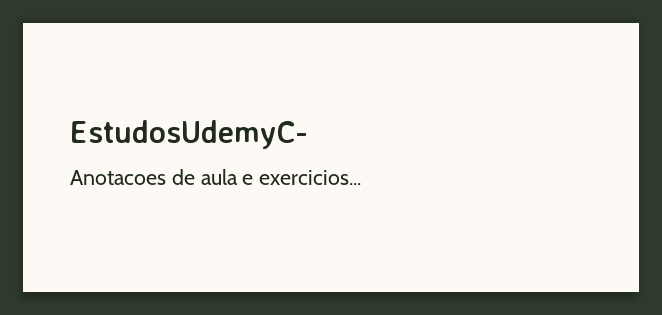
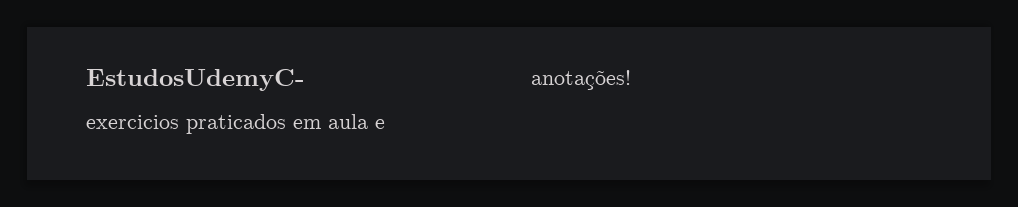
- Anotacoes de aula e exercicios...
+ exercicios praticados em aula e anotações!

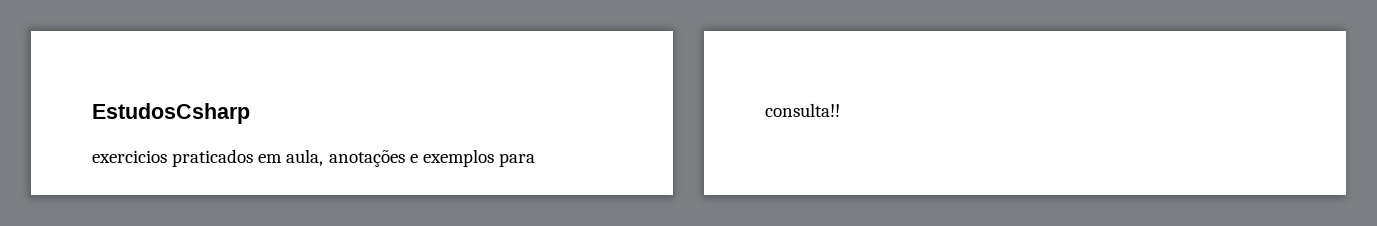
- EstudosUdemyC-
+ EstudosCsharp
- exercicios praticados em aula e anotações!
+ exercicios praticados em aula, anotações e exemplos para consulta!!

